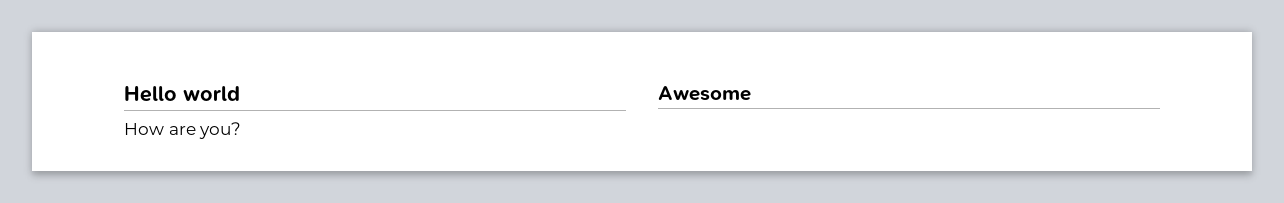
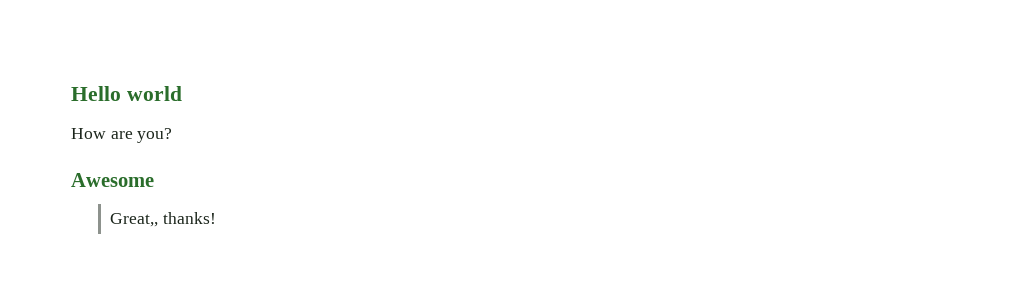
+ Great,, thanks!

